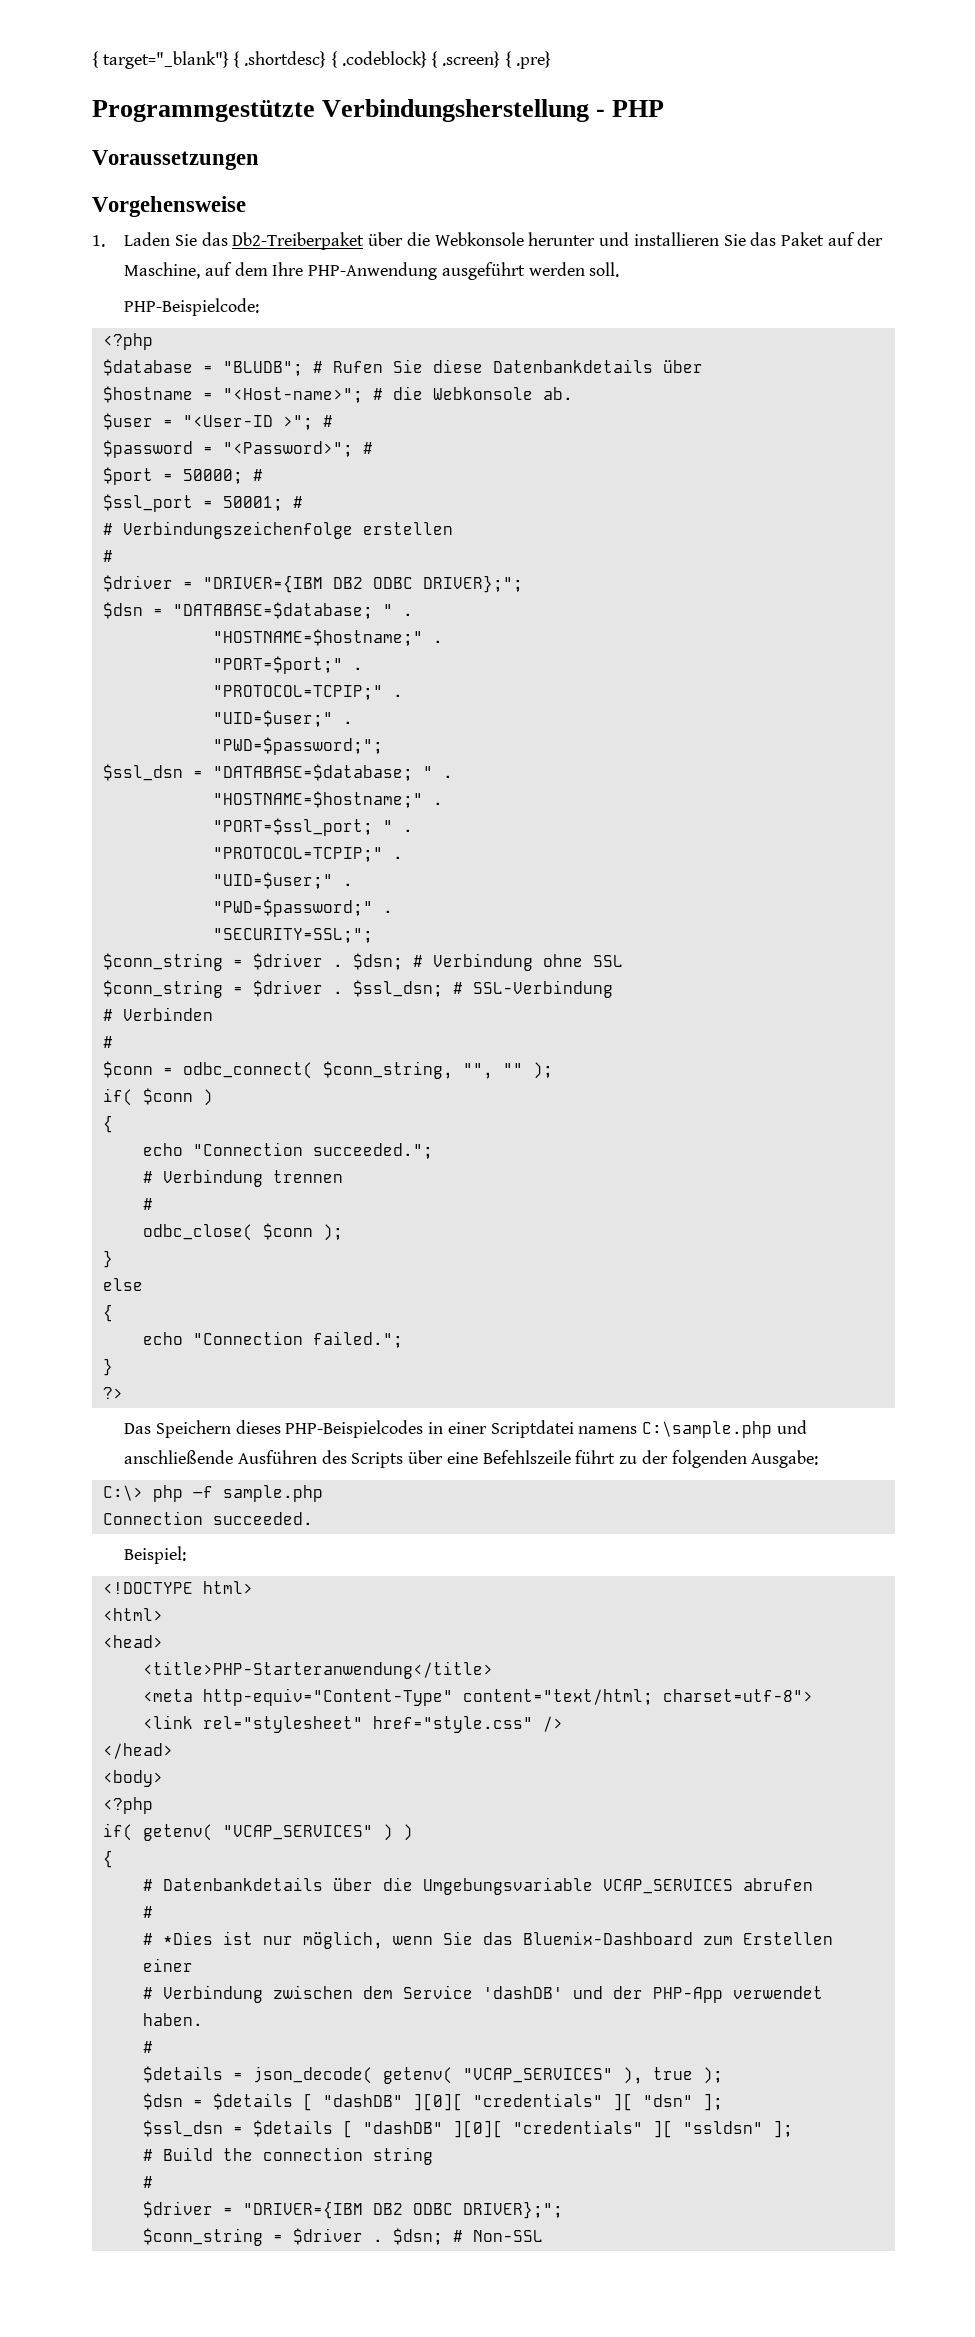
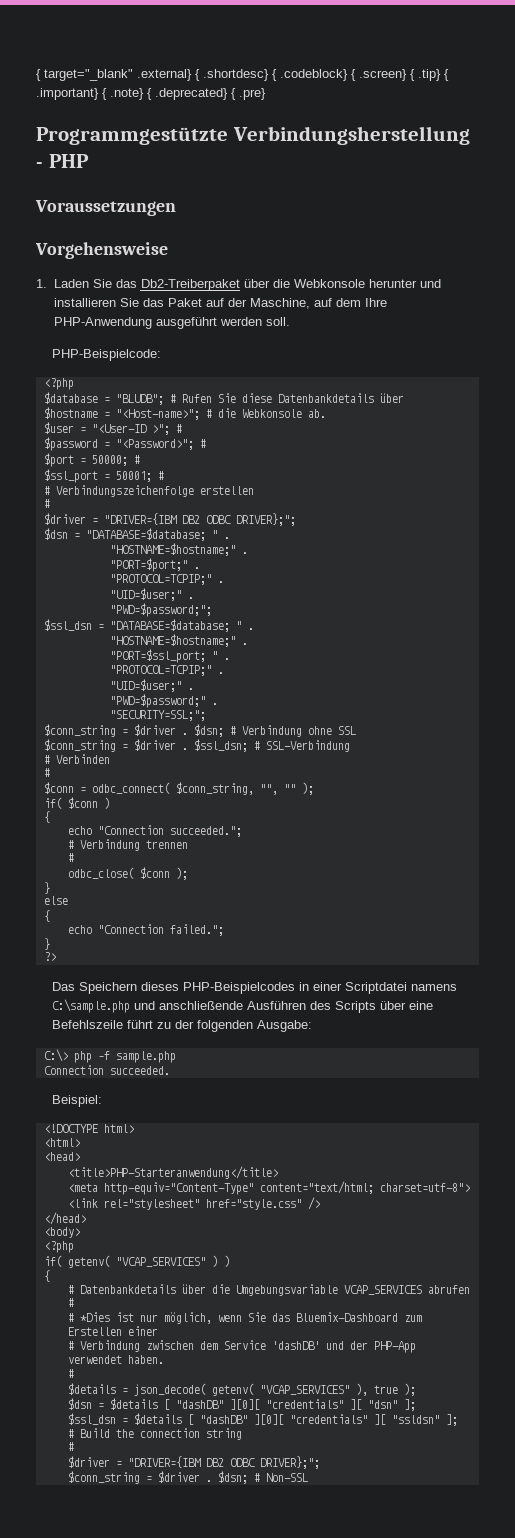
- { target="_blank"} { .shortdesc} { .codeblock} { .screen} { .pre}
+ { target="_blank" .external} { .shortdesc} { .codeblock} { .screen} { .tip} { .important} { .note} { .deprecated} { .pre}

